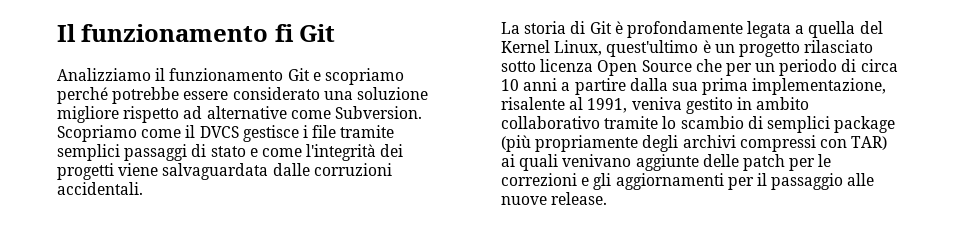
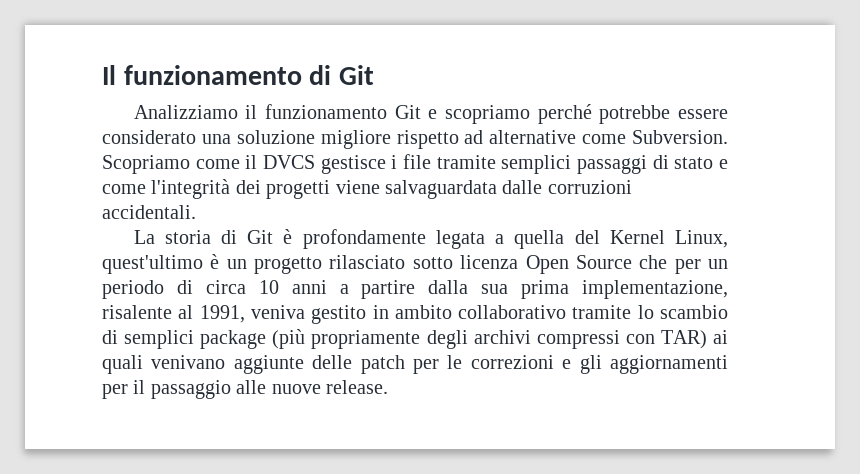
- Il funzionamento fi Git
+ Il funzionamento di Git

